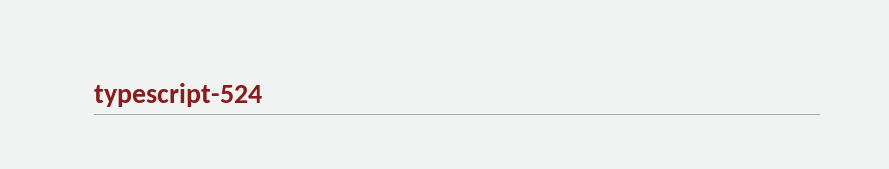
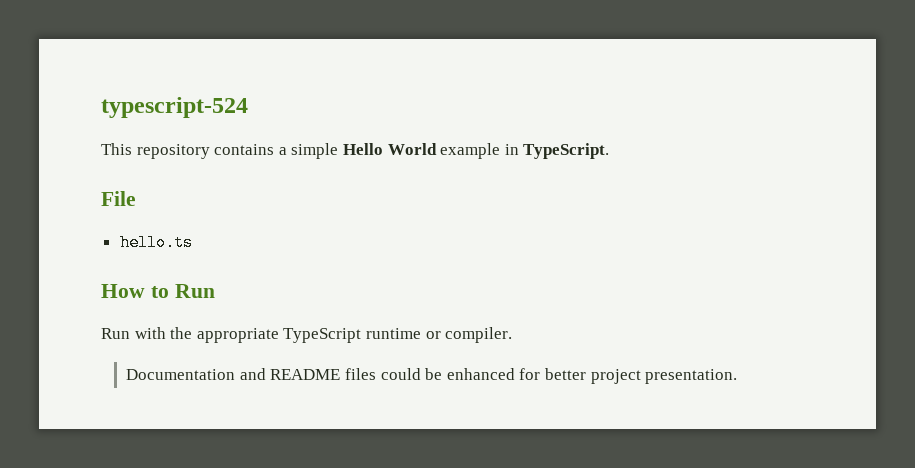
+ This repository contains a simple Hello World example in TypeScript.
+ File
+ hello.ts
+ How to Run
+ Run with the appropriate TypeScript runtime or compiler.
+ Documentation and README files could be enhanced for better project presentation.

